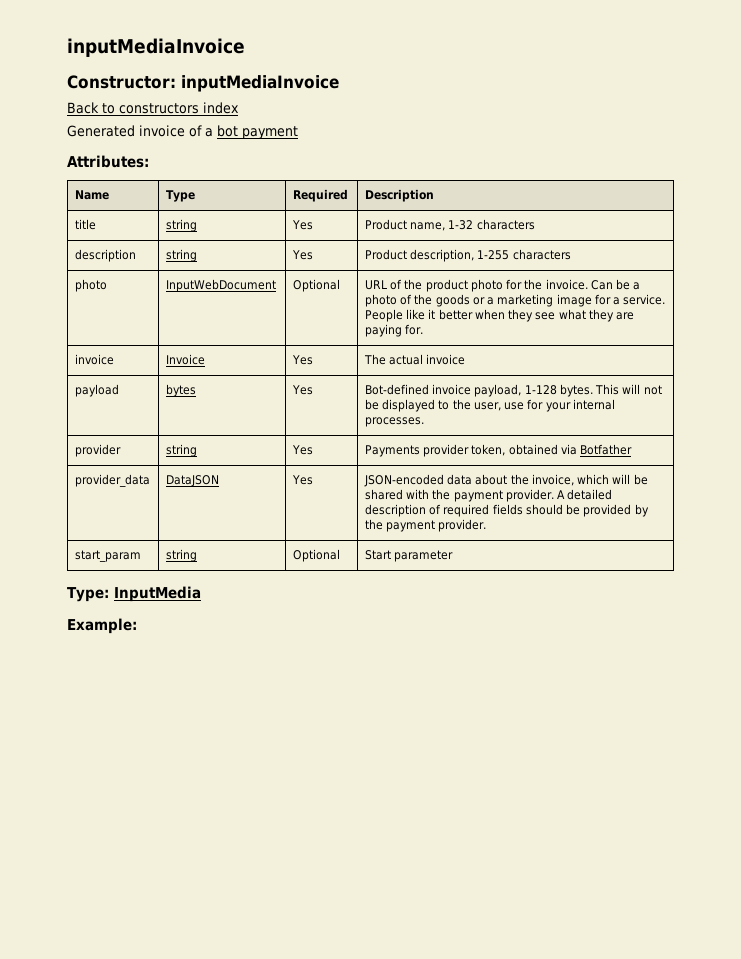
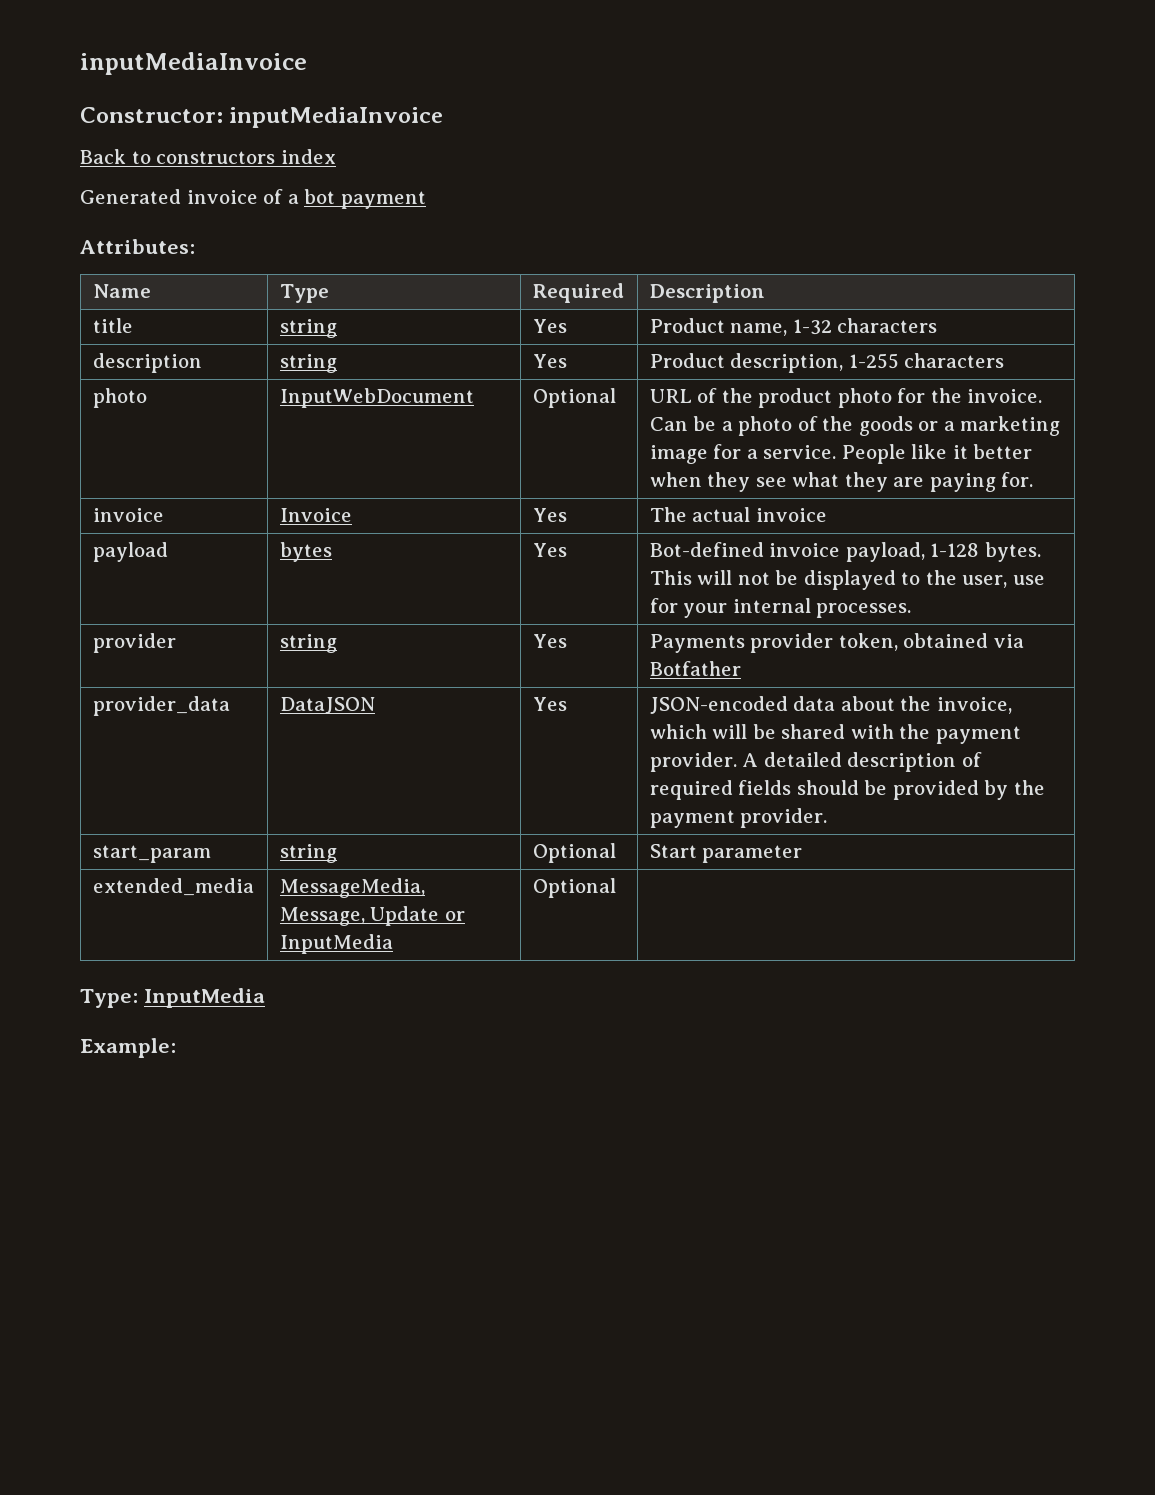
+ extended_media | MessageMedia, Message, Update or InputMedia | Optional |

